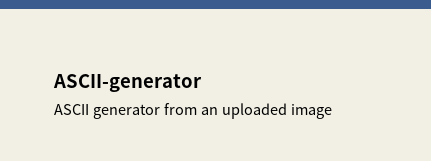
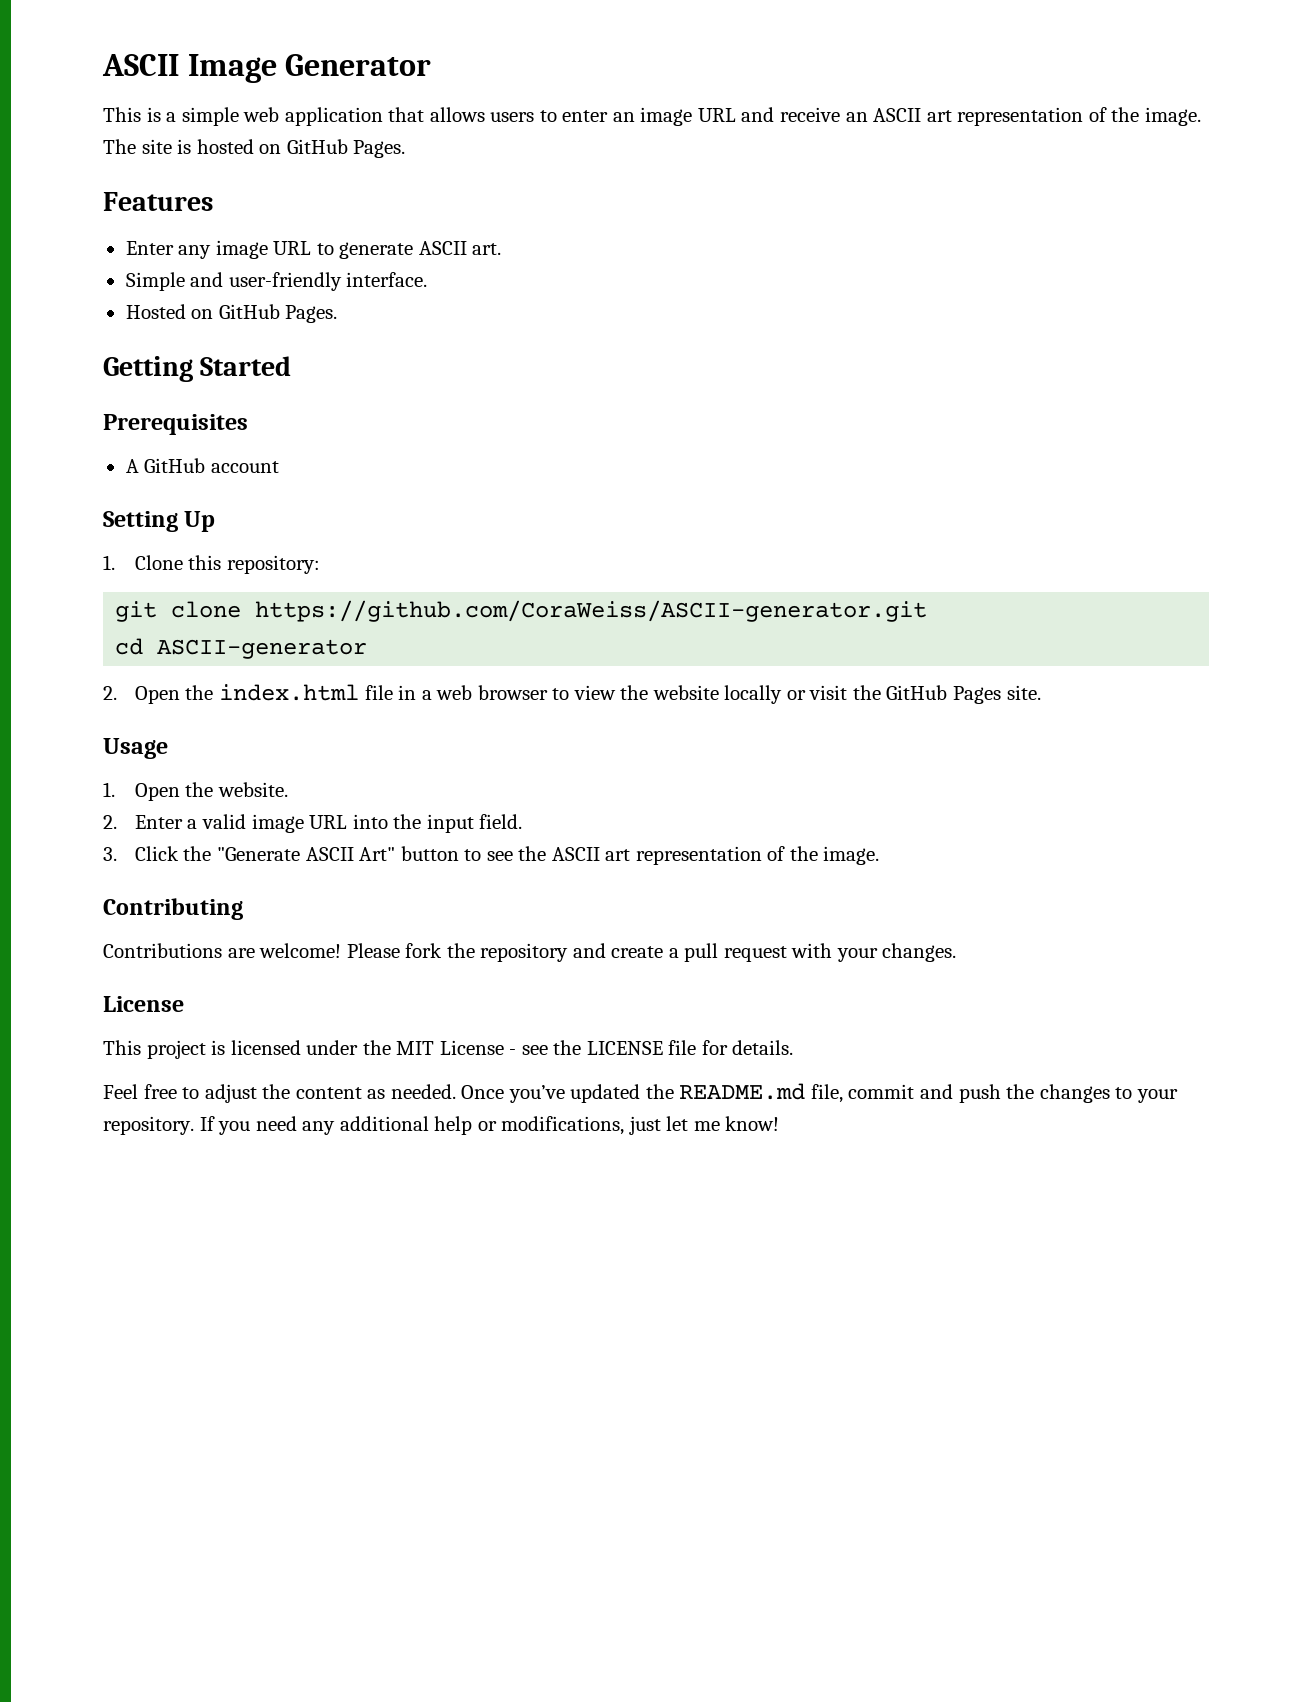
- ASCII-generator
- ASCII generator from an uploaded image
+ ASCII Image Generator
+ This is a simple web application that allows users to enter an image URL and receive an ASCII art representation of the image. The site is hosted on GitHub Pages.
+ Features
+ Enter any image URL to generate ASCII art.
+ Simple and user-friendly interface.
+ Hosted on GitHub Pages.
+ Getting Started
+ Prerequisites
+ A GitHub account
+ Setting Up
+ 1. Clone this repository:
+ git clone https://github.com/CoraWeiss/ASCII-generator.git
+ cd ASCII-generator
+ 2. Open the index.html file in a web browser to view the website locally or visit the GitHub Pages site.
+ Usage
+ 1. Open the website.
+ 2. Enter a valid image URL into the input field.
+ 3. Click the "Generate ASCII Art" button to see the ASCII art representation of the image.
+ Contributing
+ Contributions are welcome! Please fork the repository and create a pull request with your changes.
+ License
+ This project is licensed under the MIT License - see the LICENSE file for details.
+ Feel free to adjust the content as needed. Once you’ve updated the README.md file, commit and push the changes to your repository. If you need any additional help or modifications, just let me know!

